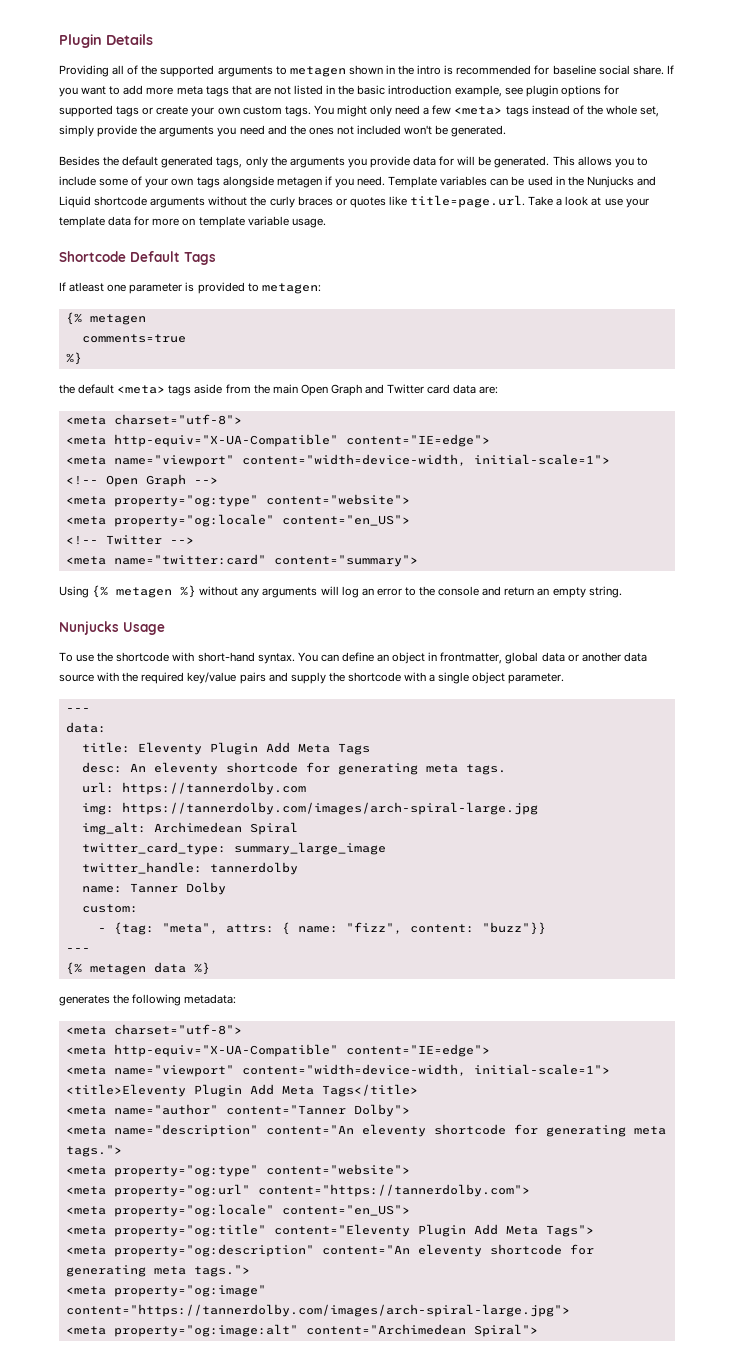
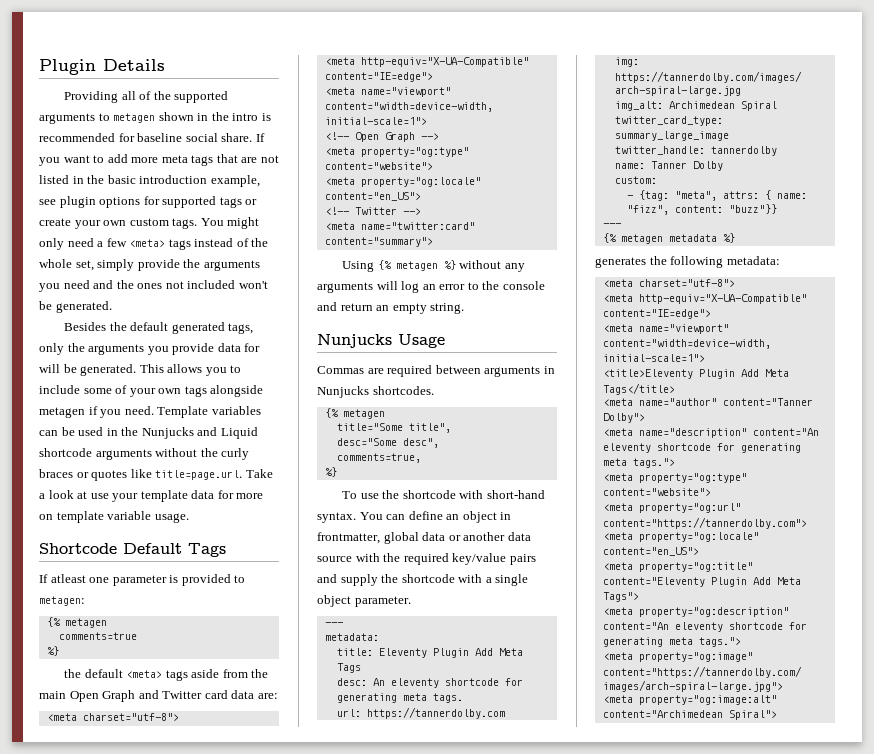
+ Commas are required between arguments in Nunjucks shortcodes.
+ {% metagen
+ title="Some title",
+ desc="Some desc",
+ comments=true,
+ %}
  You can define an object in frontmatter, global data or another data source with the required key/value pairs and supply the shortcode with a single object parameter.
  ---
- data:
+ metadata:
- {% metagen data %}
+ {% metagen metadata %}

